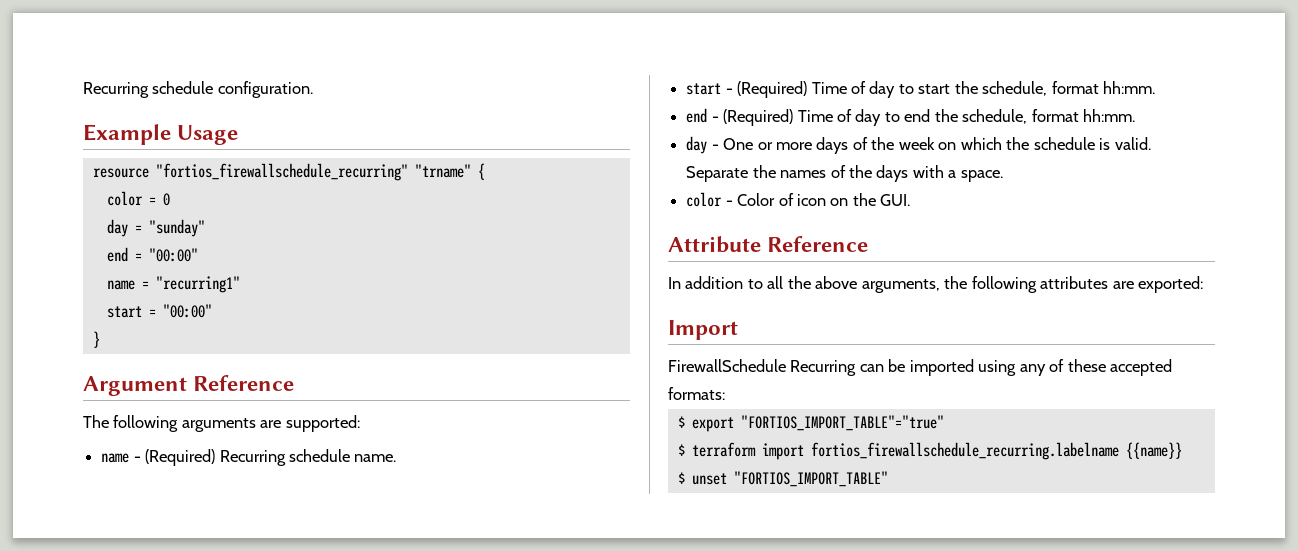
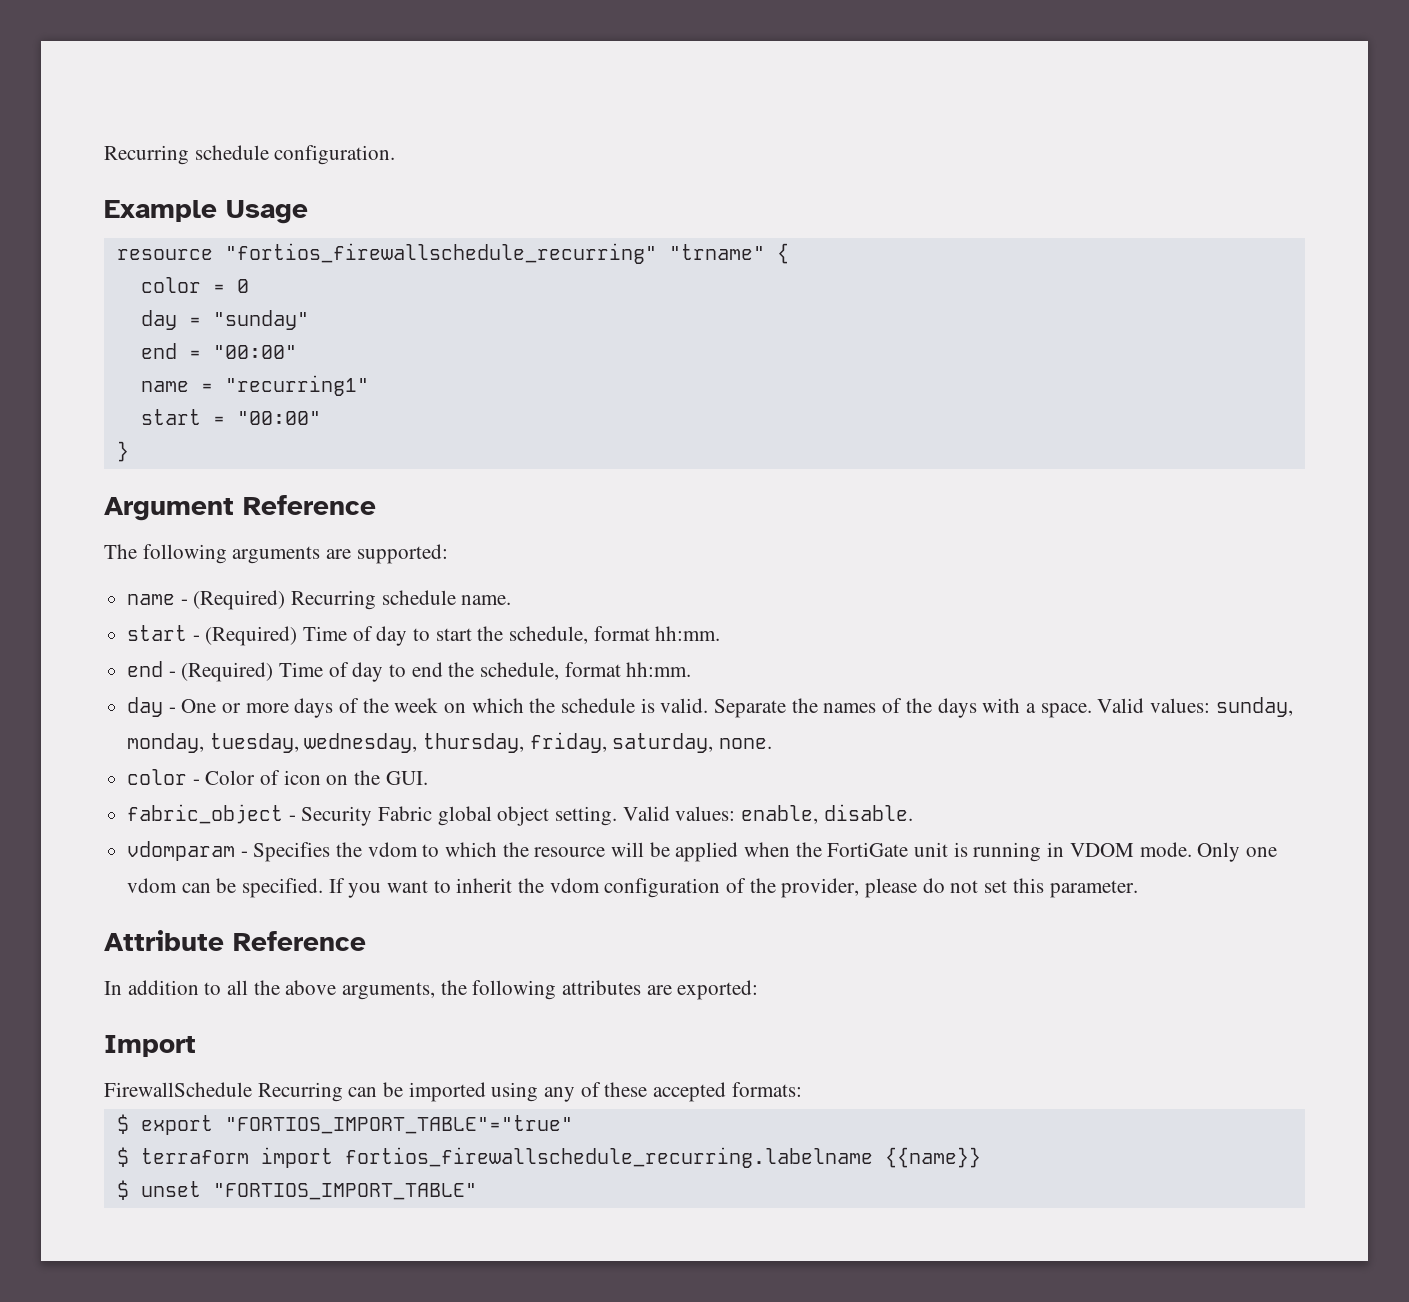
+ Valid values: sunday, monday, tuesday, wednesday, thursday, friday, saturday, none.
+ fabric_object - Security Fabric global object setting. Valid values: enable, disable.
+ vdomparam - Specifies the vdom to which the resource will be applied when the FortiGate unit is running in VDOM mode. Only one vdom can be specified. If you want to inherit the vdom configuration of the provider, please do not set this parameter.

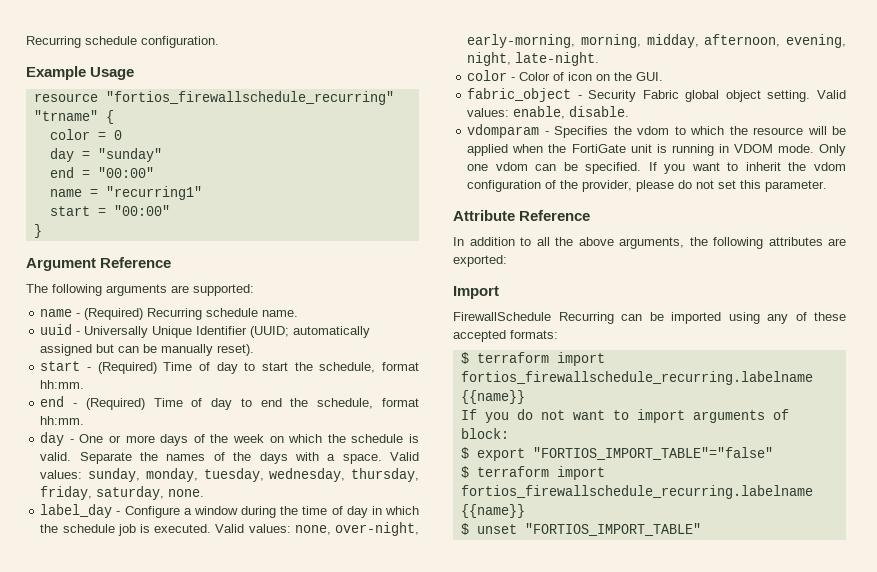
+ uuid - Universally Unique Identifier (UUID; automatically assigned but can be manually reset).
+ label_day - Configure a window during the time of day in which the schedule job is executed. Valid values: none, over-night, early-morning, morning, midday, afternoon, evening, night, late-night.
  FirewallSchedule Recurring can be imported using any of these accepted formats:
+ $ terraform import fortios_firewallschedule_recurring.labelname {{name}}
+ If you do not want to import arguments of block:
- $ export "FORTIOS_IMPORT_TABLE"="true"
+ $ export "FORTIOS_IMPORT_TABLE"="false"

